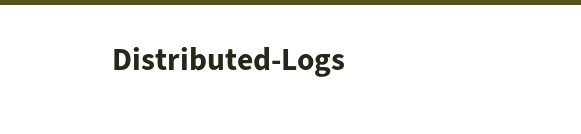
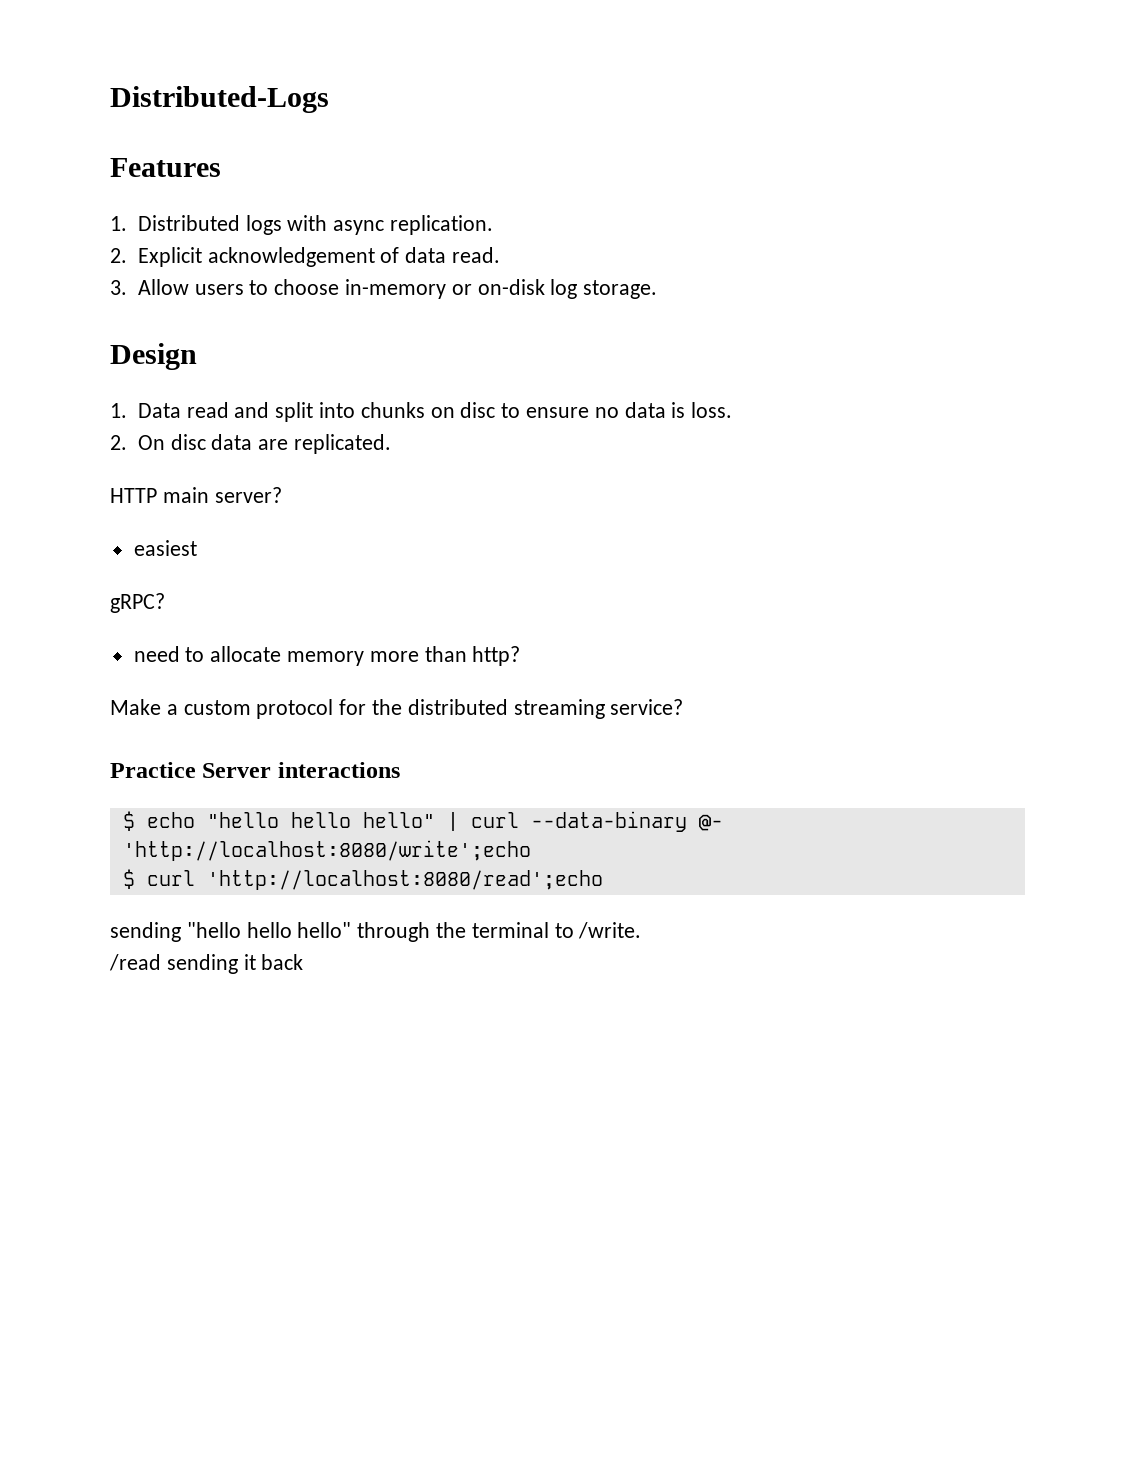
+ Features
+ 1. Distributed logs with async replication.
+ 2. Explicit acknowledgement of data read.
+ 3. Allow users to choose in-memory or on-disk log storage.
+ Design
+ 1. Data read and split into chunks on disc to ensure no data is loss.
+ 2. On disc data are replicated.
+ HTTP main server?
+ easiest
+ gRPC?
+ need to allocate memory more than http?
+ Make a custom protocol for the distributed streaming service?
+ Practice Server interactions
+ $ echo "hello hello hello" | curl --data-binary @- 'http://localhost:8080/write';echo
+ $ curl 'http://localhost:8080/read';echo
+ sending "hello hello hello" through the terminal to /write.
+ /read sending it back

